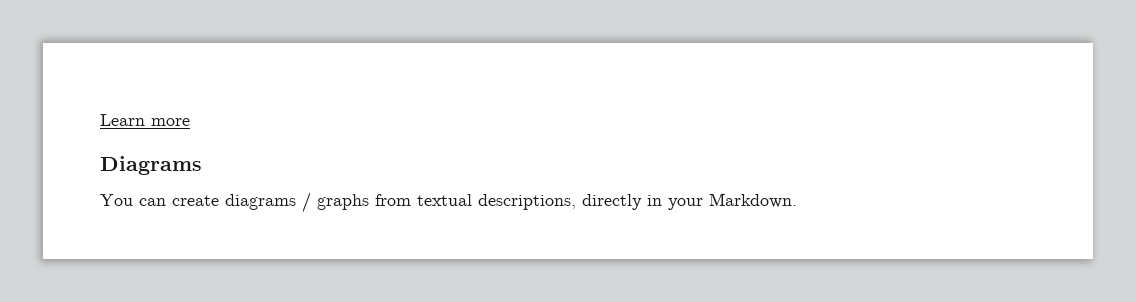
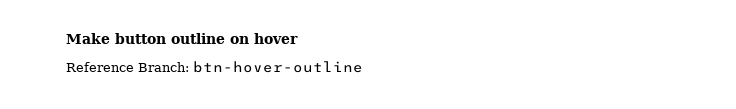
- Learn more
- Diagrams
- You can create diagrams / graphs from textual descriptions, directly in your Markdown.
+ Make button outline on hover
+ Reference Branch: btn-hover-outline

